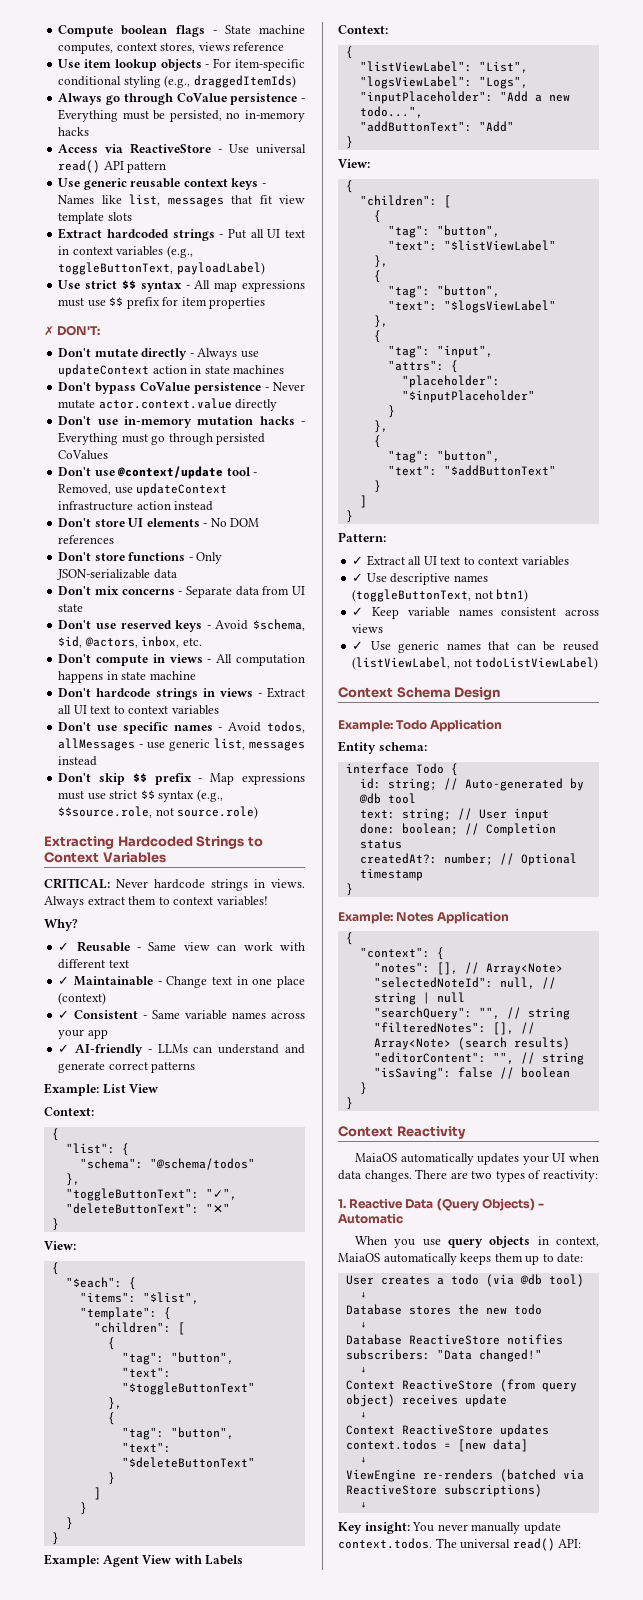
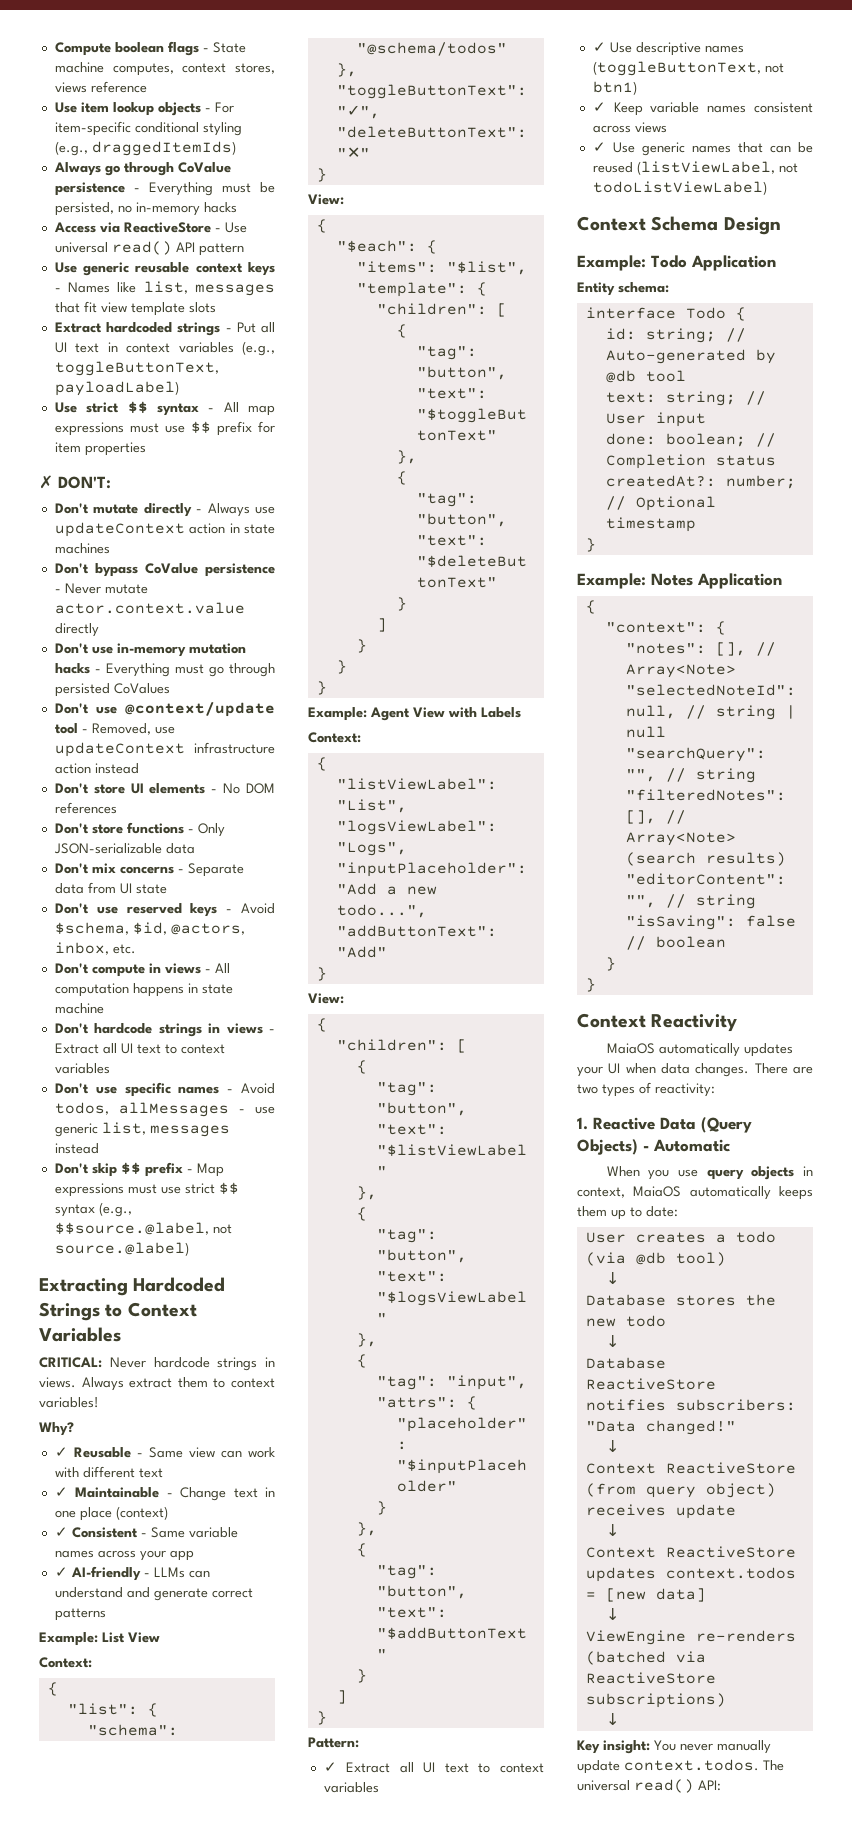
- Don't skip $$ prefix - Map expressions must use strict $$ syntax (e.g., $$source.role, not source.role)
+ Don't skip $$ prefix - Map expressions must use strict $$ syntax (e.g., $$source.@label, not source.@label)

